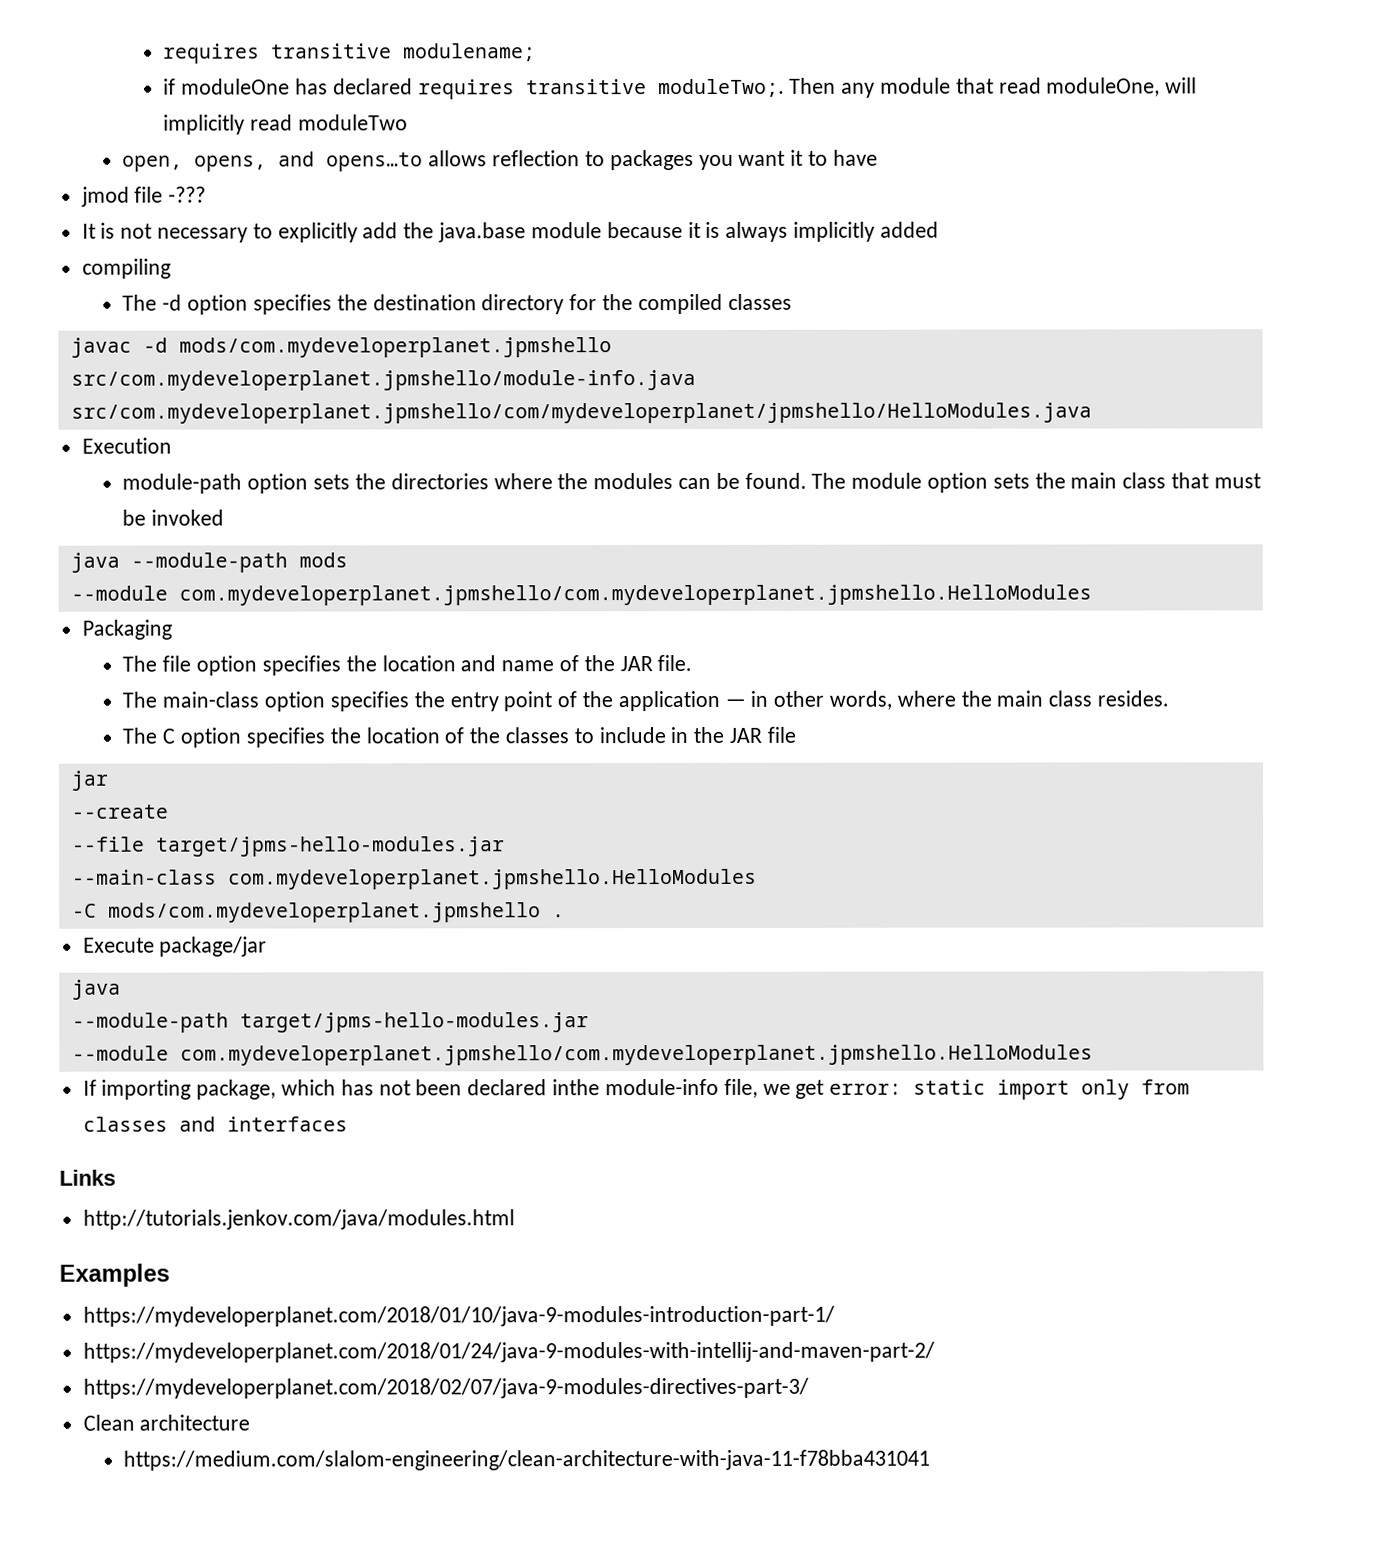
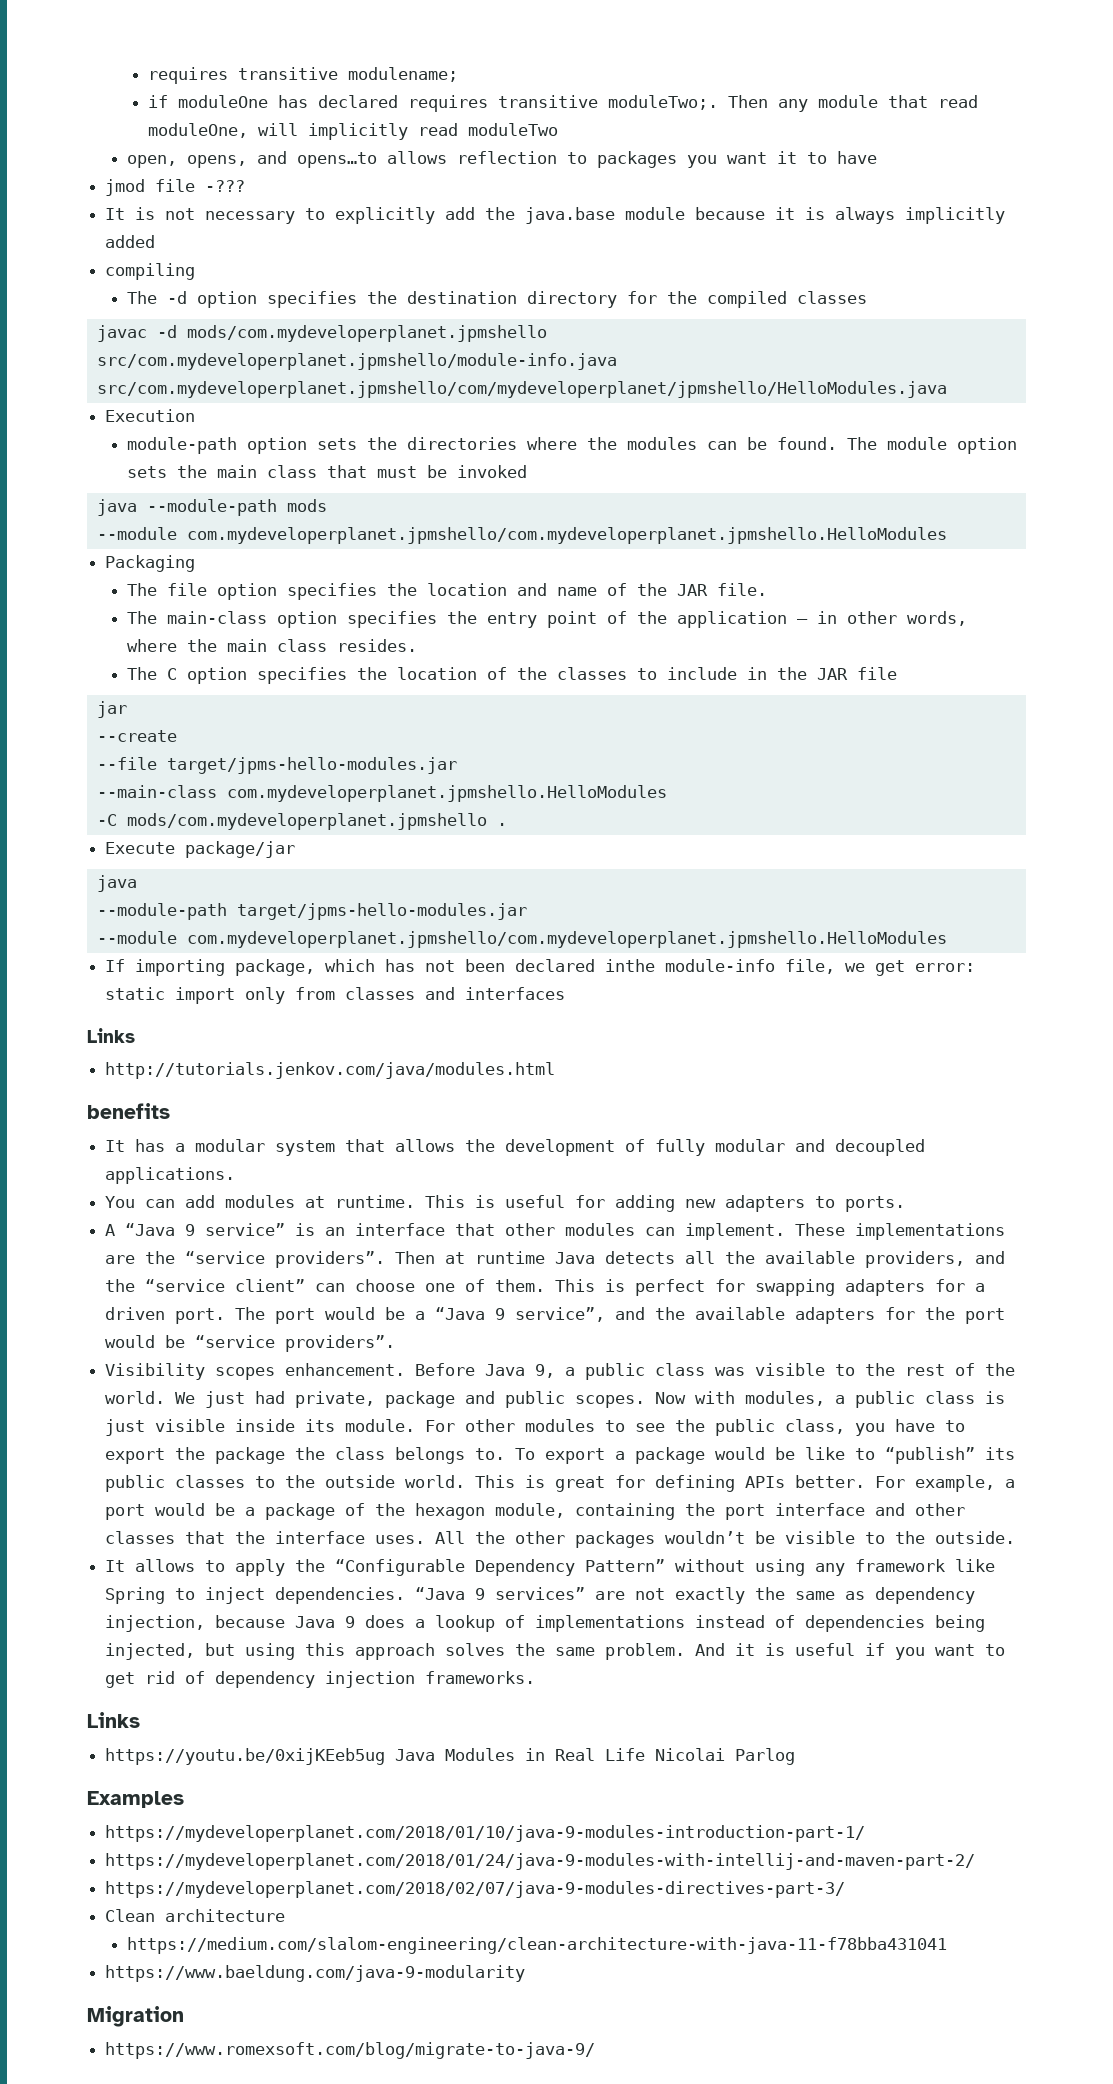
+ benefits
+ It has a modular system that allows the development of fully modular and decoupled applications.
+ You can add modules at runtime. This is useful for adding new adapters to ports.
+ A “Java 9 service” is an interface that other modules can implement. These implementations are the “service providers”. Then at runtime Java detects all the available providers, and the “service client” can choose one of them. This is perfect for swapping adapters for a driven port. The port would be a “Java 9 service”, and the available adapters for the port would be “service providers”.
+ Visibility scopes enhancement. Before Java 9, a public class was visible to the rest of the world. We just had private, package and public scopes. Now with modules, a public class is just visible inside its module. For other modules to see the public class, you have to export the package the class belongs to. To export a package would be like to “publish” its public classes to the outside world. This is great for defining APIs better. For example, a port would be a package of the hexagon module, containing the port interface and other classes that the interface uses. All the other packages wouldn’t be visible to the outside.
+ It allows to apply the “Configurable Dependency Pattern” without using any framework like Spring to inject dependencies. “Java 9 services” are not exactly the same as dependency injection, because Java 9 does a lookup of implementations instead of dependencies being injected, but using this approach solves the same problem. And it is useful if you want to get rid of dependency injection frameworks.
+ Links
+ https://youtu.be/0xijKEeb5ug Java Modules in Real Life Nicolai Parlog
+ https://www.baeldung.com/java-9-modularity
+ Migration
+ https://www.romexsoft.com/blog/migrate-to-java-9/

